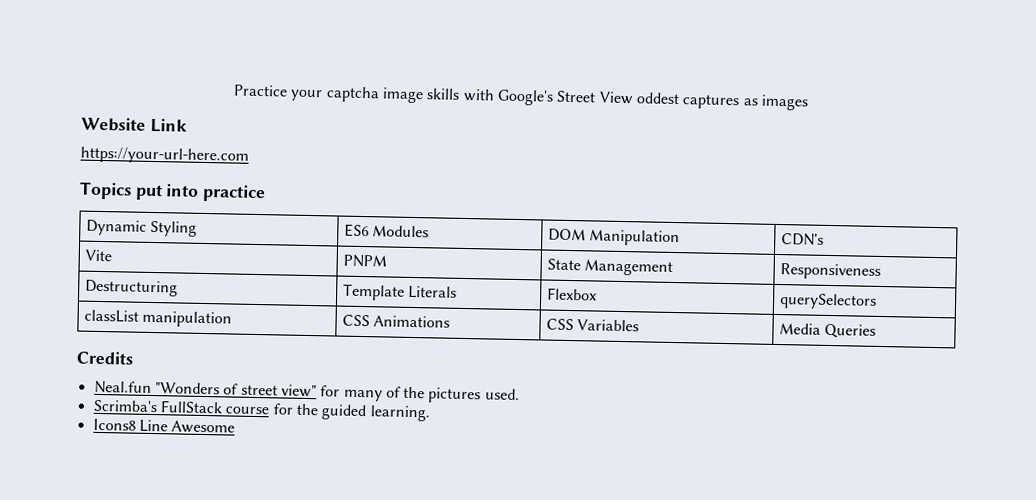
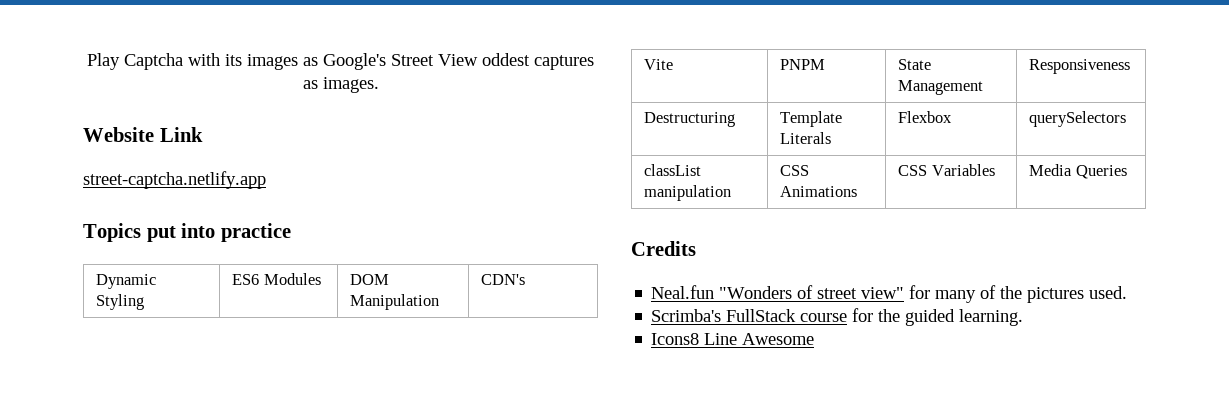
- Practice your captcha image skills with Google's Street View oddest captures as images
+ Play Captcha with its images as Google's Street View oddest captures as images.
- https://your-url-here.com
+ street-captcha.netlify.app

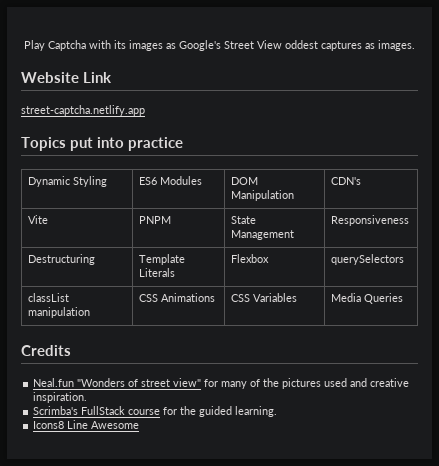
- Neal.fun "Wonders of street view" for many of the pictures used.
+ Neal.fun "Wonders of street view" for many of the pictures used and creative inspiration.

